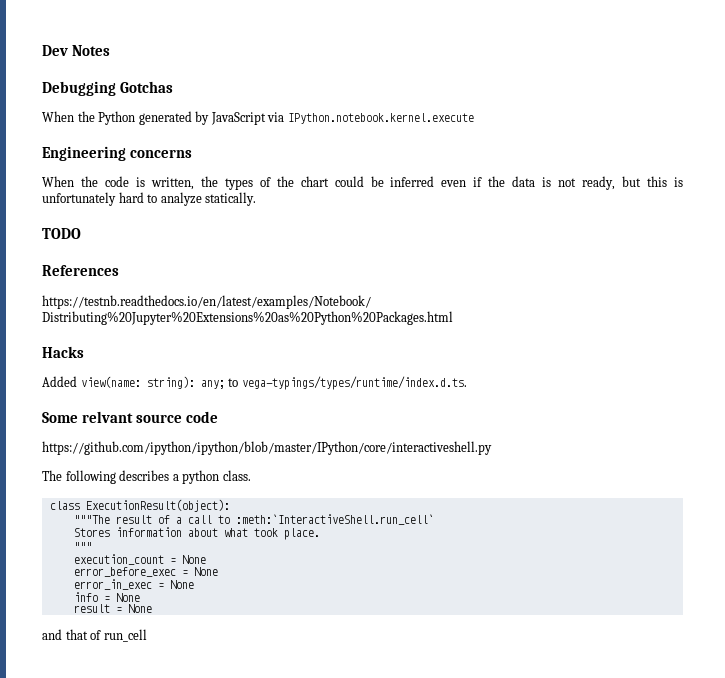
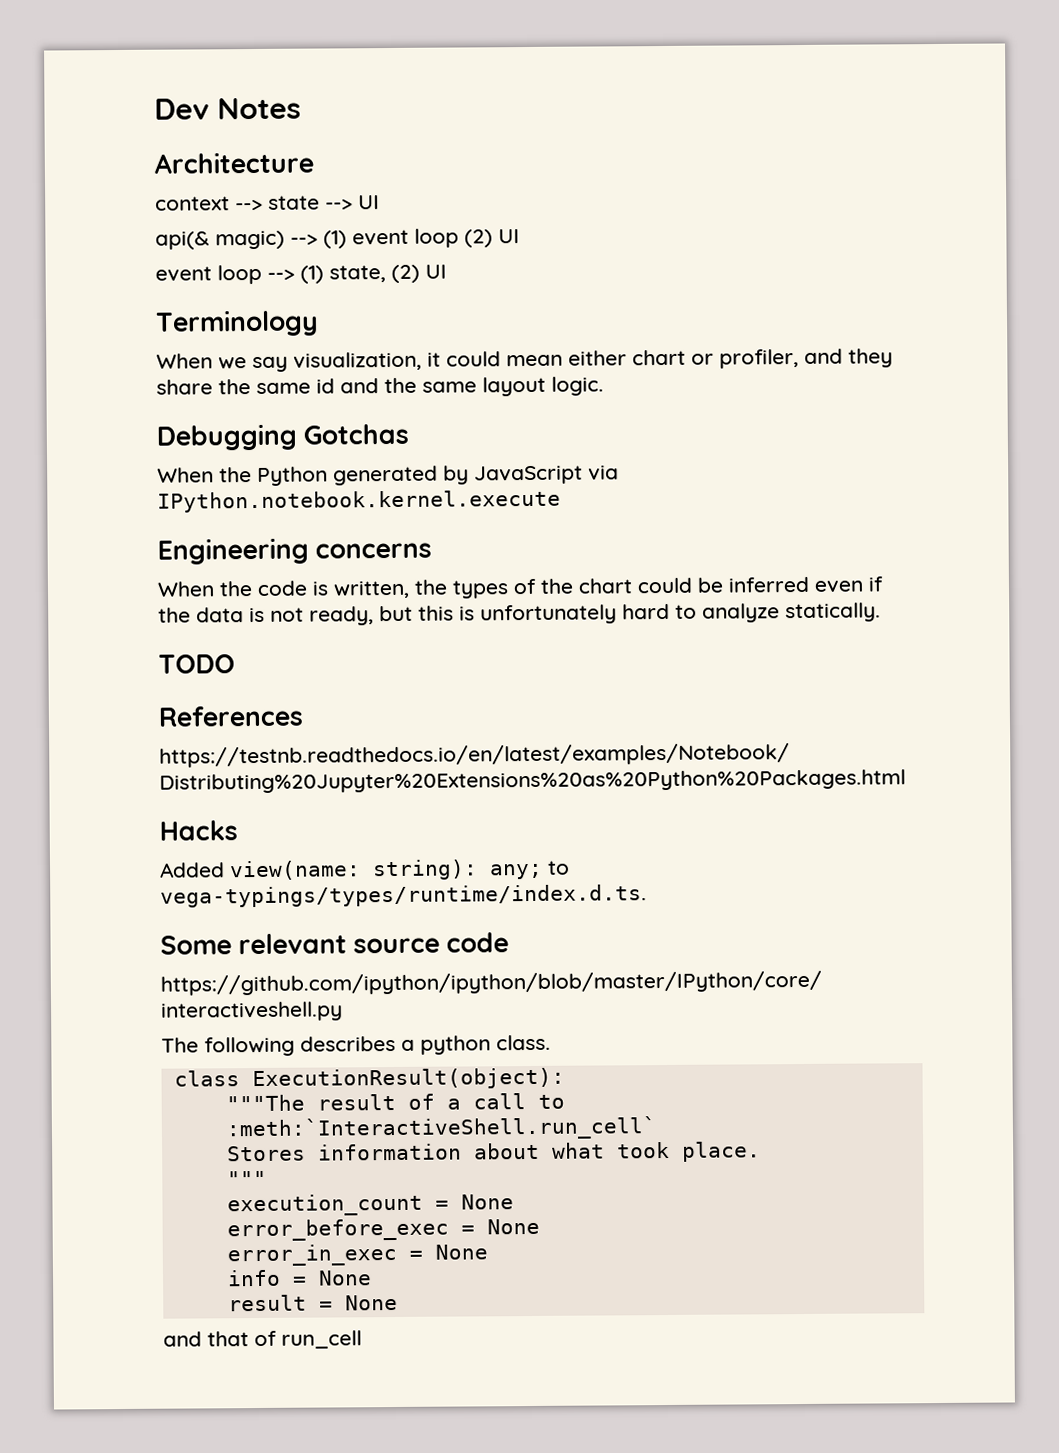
+ Architecture
+ context --> state --> UI
+ api(& magic) --> (1) event loop (2) UI
+ event loop --> (1) state, (2) UI
+ Terminology
+ When we say visualization, it could mean either chart or profiler, and they share the same id and the same layout logic.
- Some relvant source code
+ Some relevant source code

